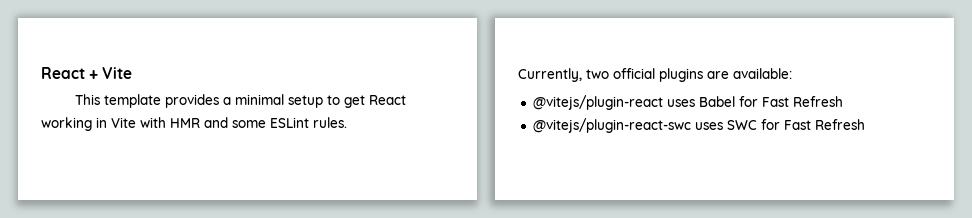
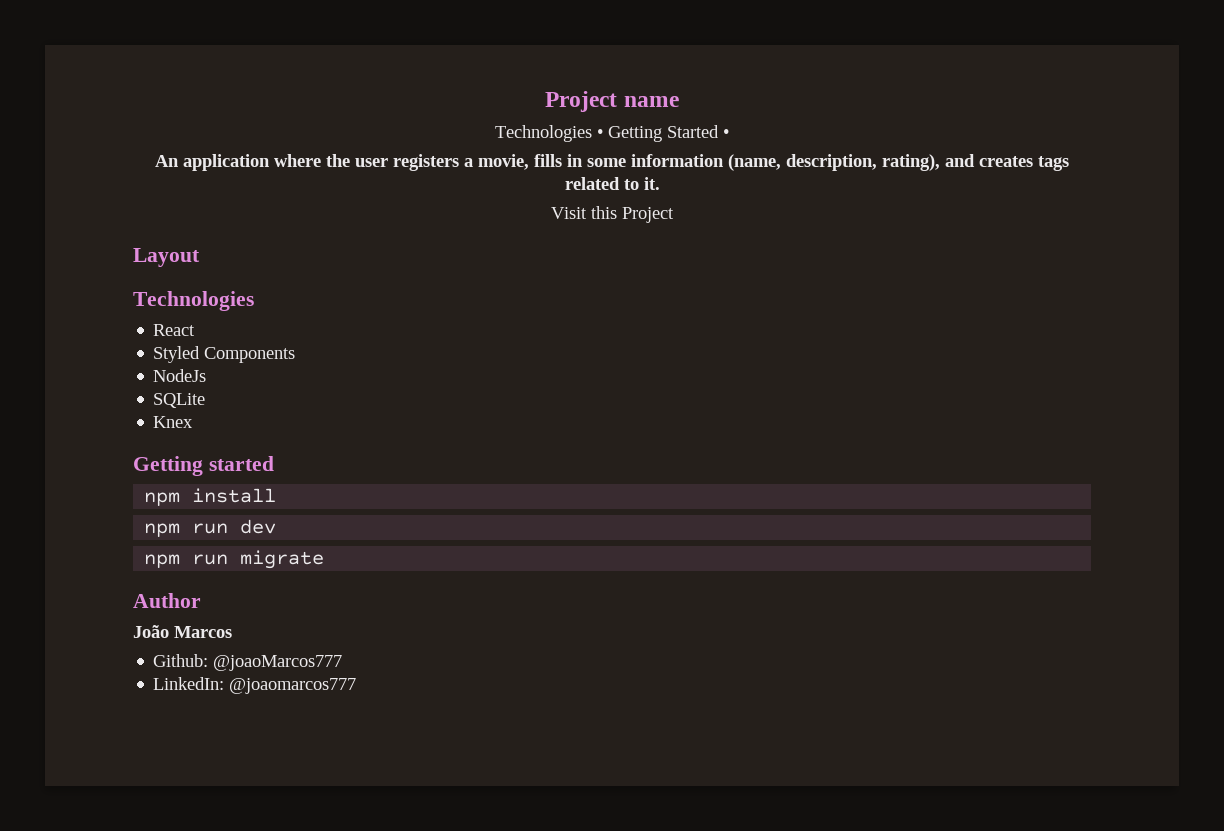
- React + Vite
- This template provides a minimal setup to get React working in Vite with HMR and some ESLint rules.
- Currently, two official plugins are available:
- @vitejs/plugin-react uses Babel for Fast Refresh
- @vitejs/plugin-react-swc uses SWC for Fast Refresh
+ Project name
+ Technologies • Getting Started •
+ An application where the user registers a movie, fills in some information (name, description, rating), and creates tags related to it.
+ Visit this Project
+ Layout
+ Technologies
+ React
+ Styled Components
+ NodeJs
+ SQLite
+ Knex
+ Getting started
+ npm install
+ npm run dev
+ npm run migrate
+ Author
+ João Marcos
+ Github: @joaoMarcos777
+ LinkedIn: @joaomarcos777

